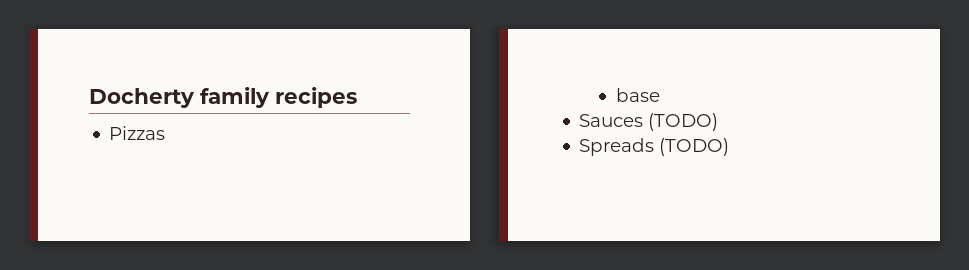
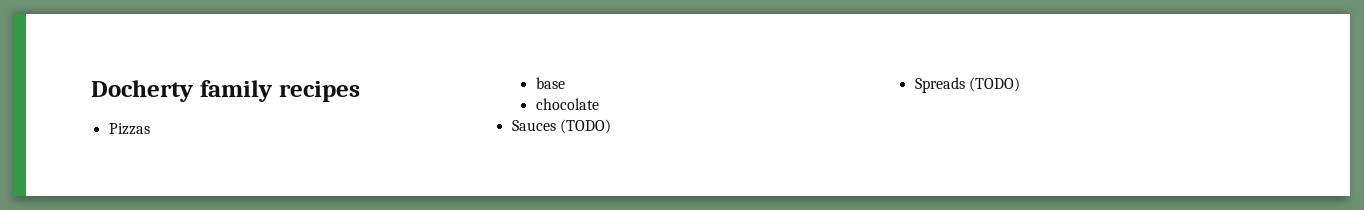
+ chocolate

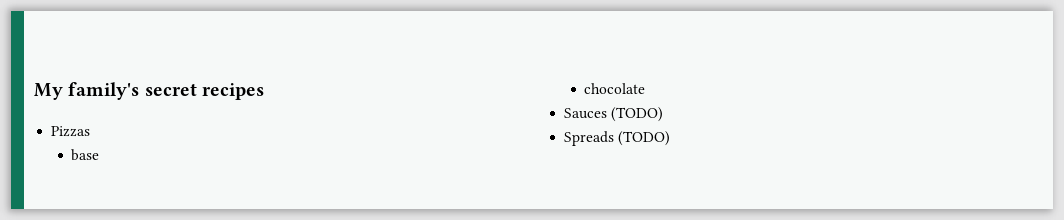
- Docherty family recipes
+ My family's secret recipes

